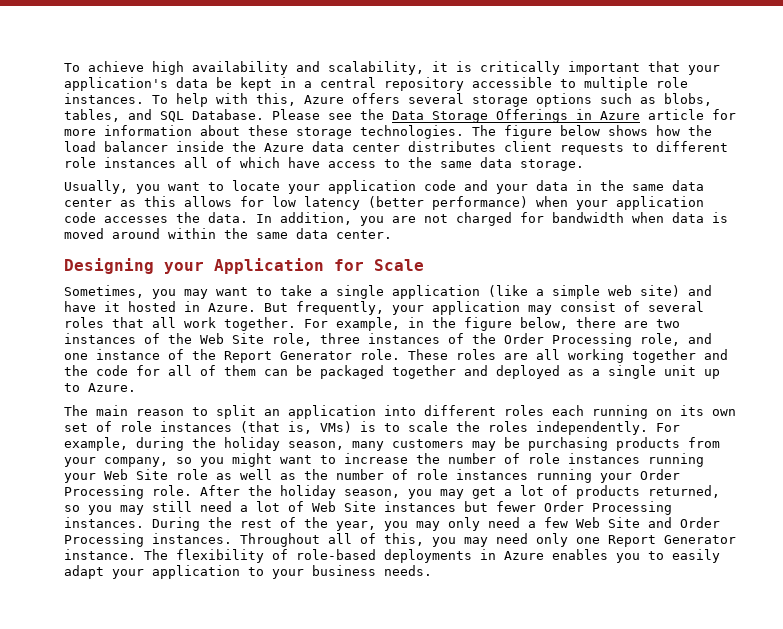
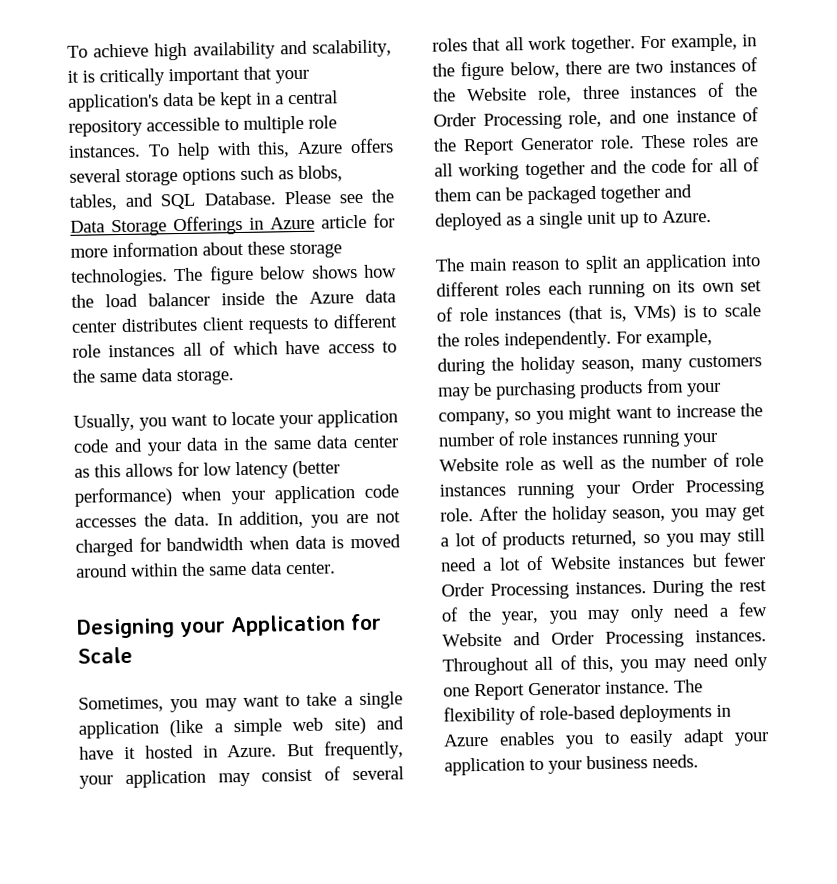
- For example, in the figure below, there are two instances of the Web Site role, three instances of the Order Processing role, and one instance of the Report Generator role.
+ For example, in the figure below, there are two instances of the Website role, three instances of the Order Processing role, and one instance of the Report Generator role.
- For example, during the holiday season, many customers may be purchasing products from your company, so you might want to increase the number of role instances running your Web Site role as well as the number of role instances running your Order Processing role.
+ For example, during the holiday season, many customers may be purchasing products from your company, so you might want to increase the number of role instances running your Website role as well as the number of role instances running your Order Processing role.
- After the holiday season, you may get a lot of products returned, so you may still need a lot of Web Site instances but fewer Order Processing instances.
+ After the holiday season, you may get a lot of products returned, so you may still need a lot of Website instances but fewer Order Processing instances.
- During the rest of the year, you may only need a few Web Site and Order Processing instances.
+ During the rest of the year, you may only need a few Website and Order Processing instances.

